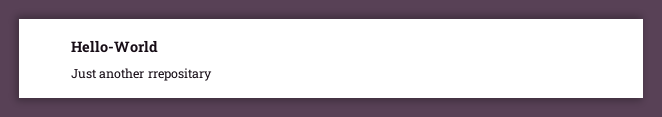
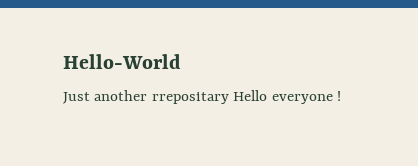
- Just another rrepositary
+ Just another rrepositary Hello everyone !

